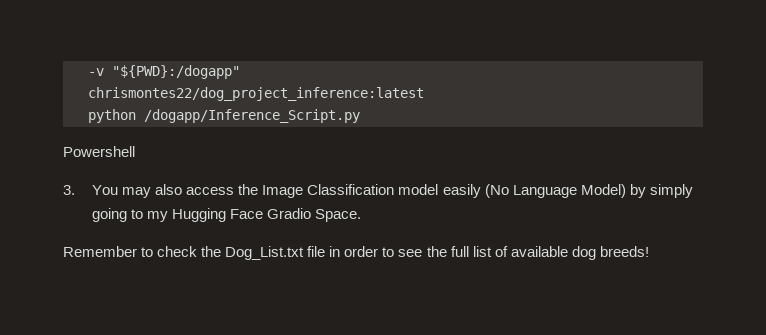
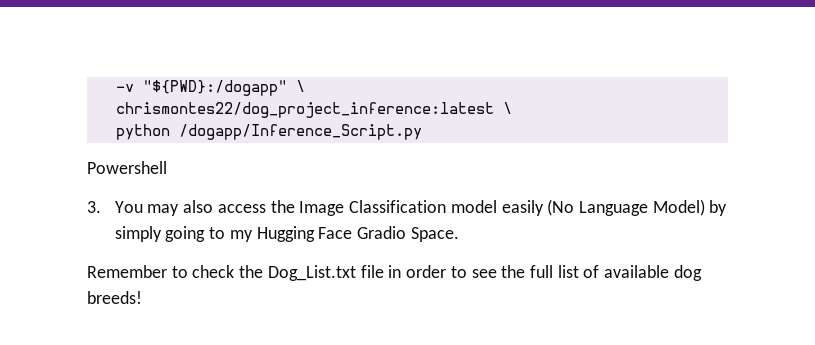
- -v "${PWD}:/dogapp"
+ -v "${PWD}:/dogapp" \
- chrismontes22/dog_project_inference:latest
+ chrismontes22/dog_project_inference:latest \

